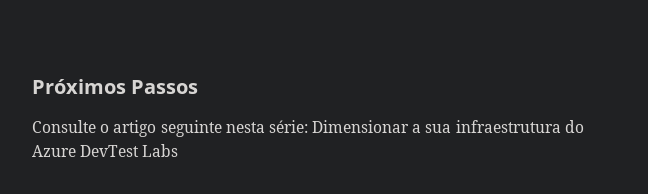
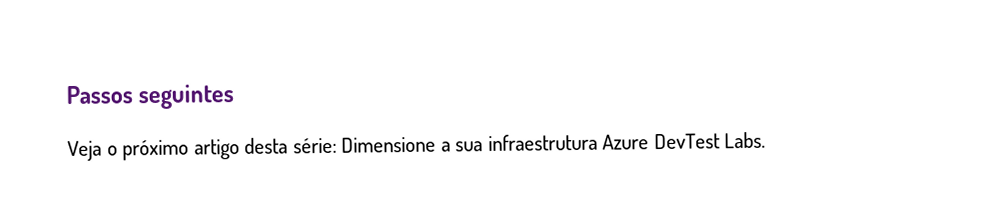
- Próximos Passos
- Consulte o artigo seguinte nesta série: Dimensionar a sua infraestrutura do Azure DevTest Labs
+ Passos seguintes
+ Veja o próximo artigo desta série: Dimensione a sua infraestrutura Azure DevTest Labs.

